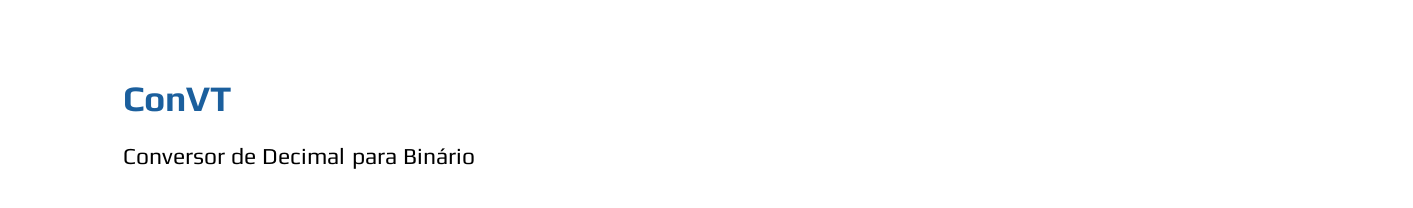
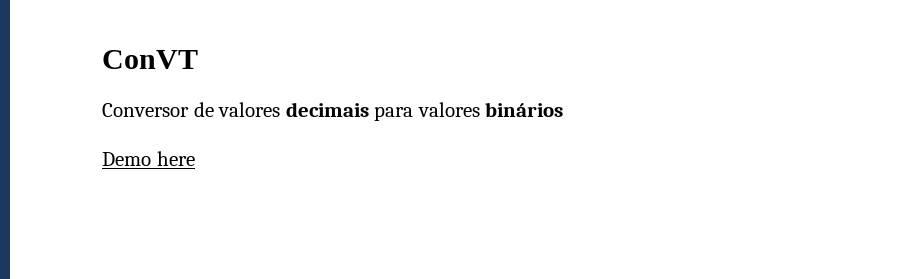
- Conversor de Decimal para Binário
+ Conversor de valores decimais para valores binários
+ Demo here

